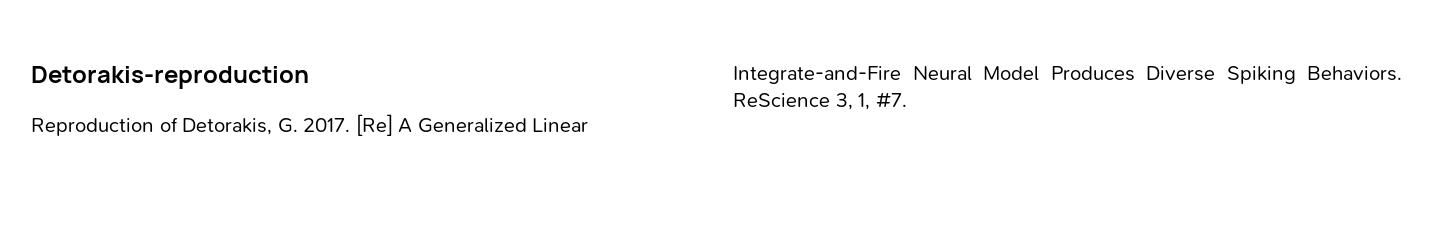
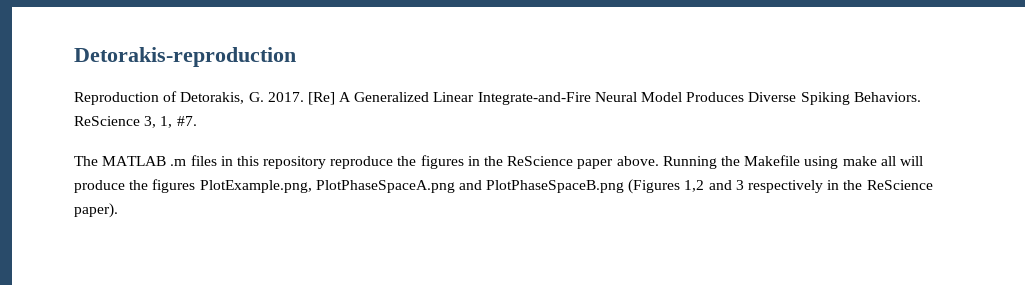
+ The MATLAB .m files in this repository reproduce the figures in the ReScience paper above. Running the Makefile using make all will produce the figures PlotExample.png, PlotPhaseSpaceA.png and PlotPhaseSpaceB.png (Figures 1,2 and 3 respectively in the ReScience paper).

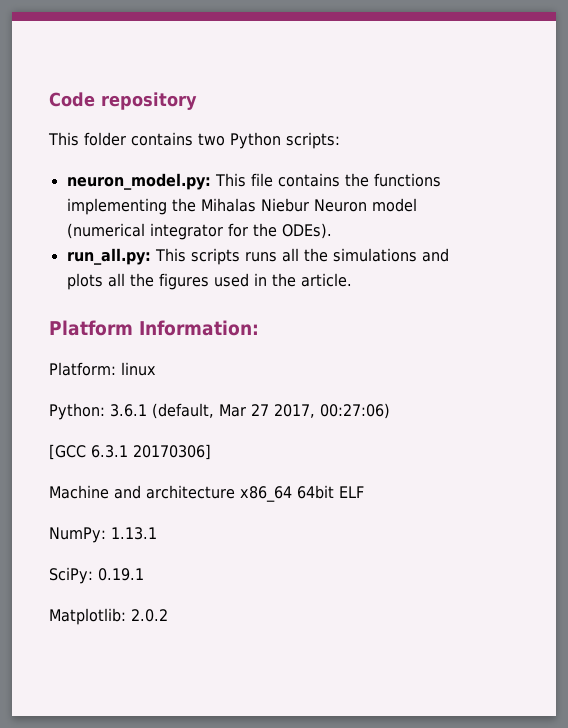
- Detorakis-reproduction
- Reproduction of Detorakis, G. 2017. [Re] A Generalized Linear Integrate-and-Fire Neural Model Produces Diverse Spiking Behaviors. ReScience 3, 1, #7.
- The MATLAB .m files in this repository reproduce the figures in the ReScience paper above. Running the Makefile using make all will produce the figures PlotExample.png, PlotPhaseSpaceA.png and PlotPhaseSpaceB.png (Figures 1,2 and 3 respectively in the ReScience paper).
+ Code repository
+ This folder contains two Python scripts:
+ neuron_model.py: This file contains the functions implementing the Mihalas Niebur Neuron model (numerical integrator for the ODEs).
+ run_all.py: This scripts runs all the simulations and plots all the figures used in the article.
+ Platform Information:
+ Platform: linux
+ Python: 3.6.1 (default, Mar 27 2017, 00:27:06)
+ [GCC 6.3.1 20170306]
+ Machine and architecture x86_64 64bit ELF
+ NumPy: 1.13.1
+ SciPy: 0.19.1
+ Matplotlib: 2.0.2

